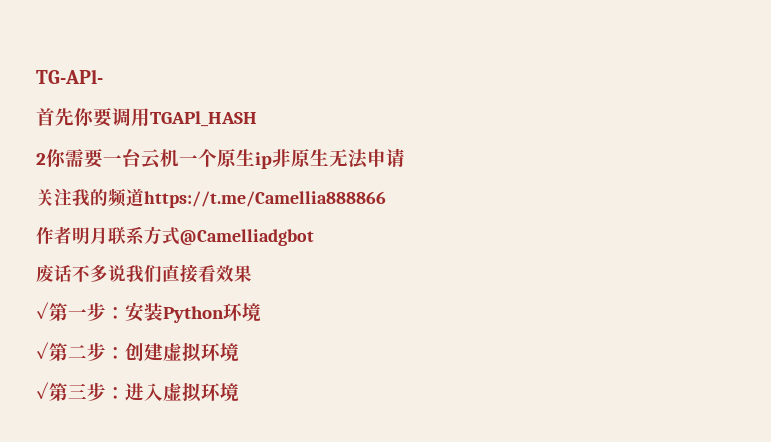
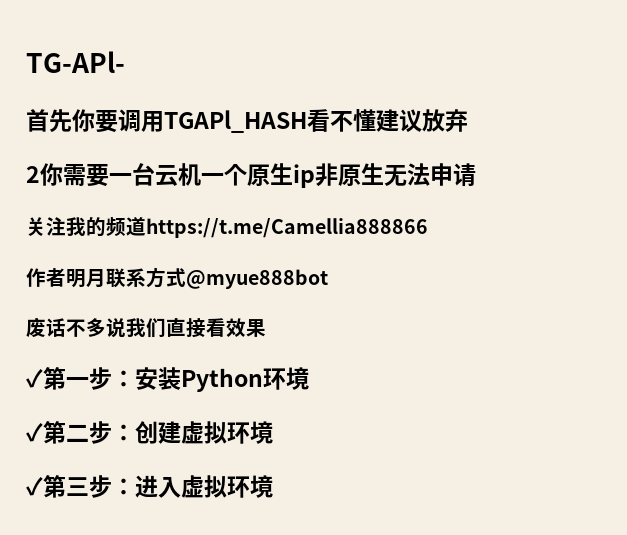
- 首先你要调用TGAPl_HASH
+ 首先你要调用TGAPl_HASH看不懂建议放弃
- 作者明月联系方式@Camelliadgbot
+ 作者明月联系方式@myue888bot

